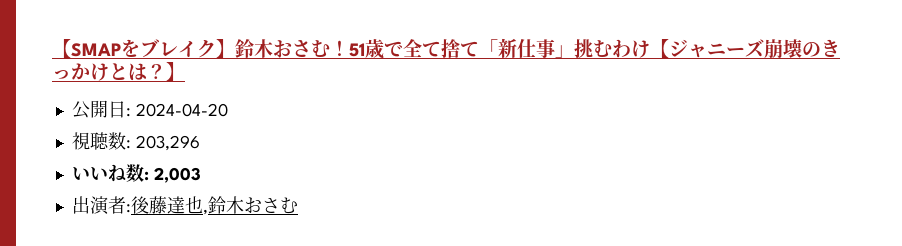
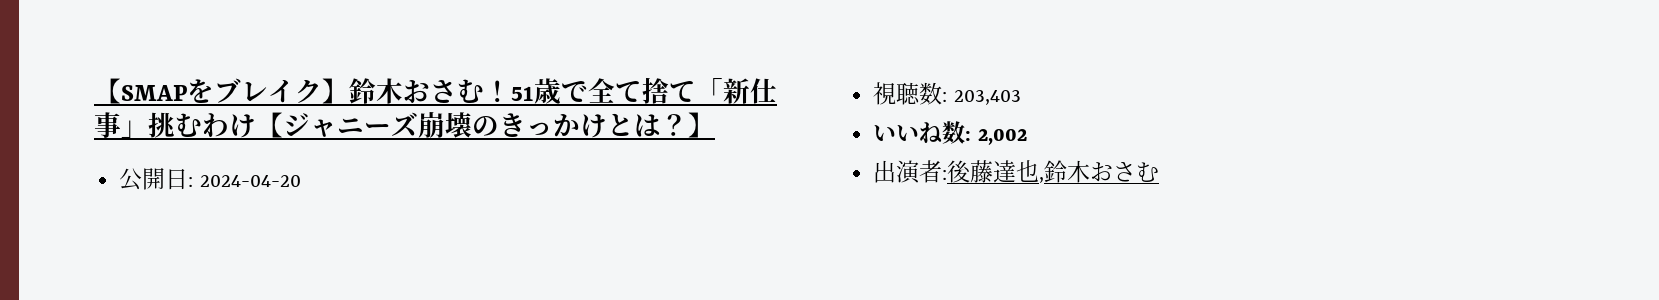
- 視聴数: 203,296
+ 視聴数: 203,403
- いいね数: 2,003
+ いいね数: 2,002

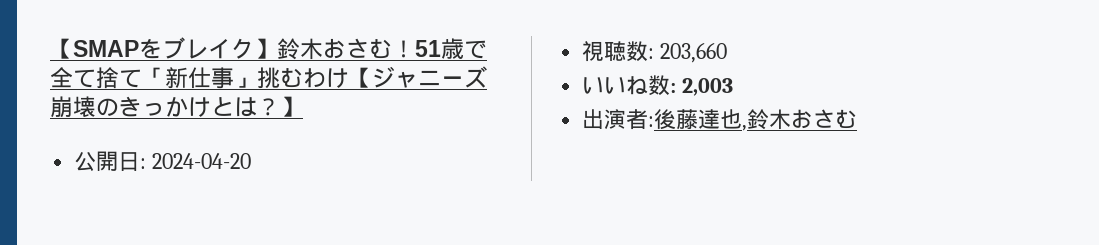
- 視聴数: 203,403
+ 視聴数: 203,660
- いいね数: 2,002
+ いいね数: 2,003

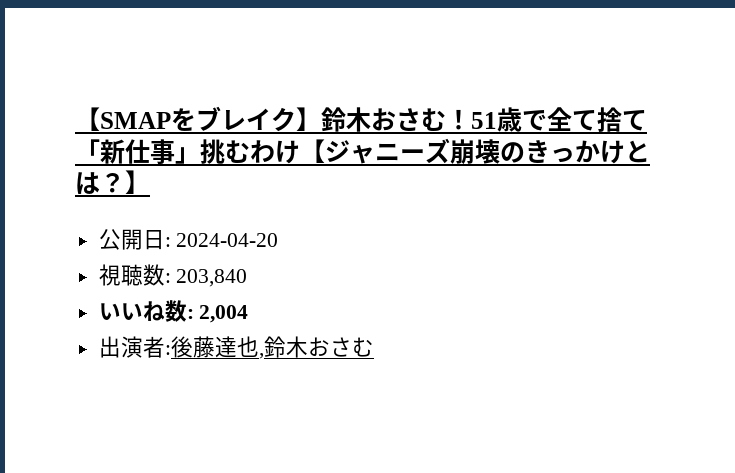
- 視聴数: 203,660
+ 視聴数: 203,840
- いいね数: 2,003
+ いいね数: 2,004

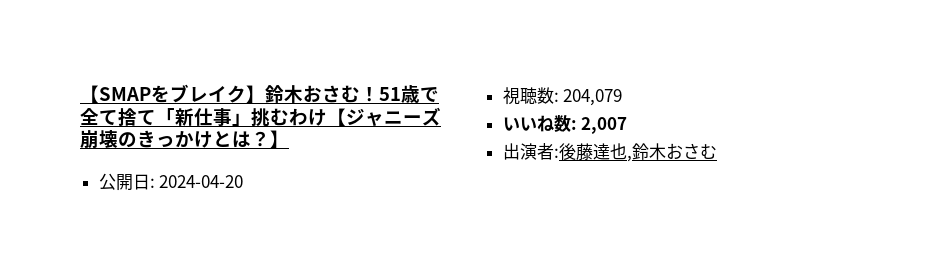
- 視聴数: 203,840
+ 視聴数: 204,079
- いいね数: 2,004
+ いいね数: 2,007

